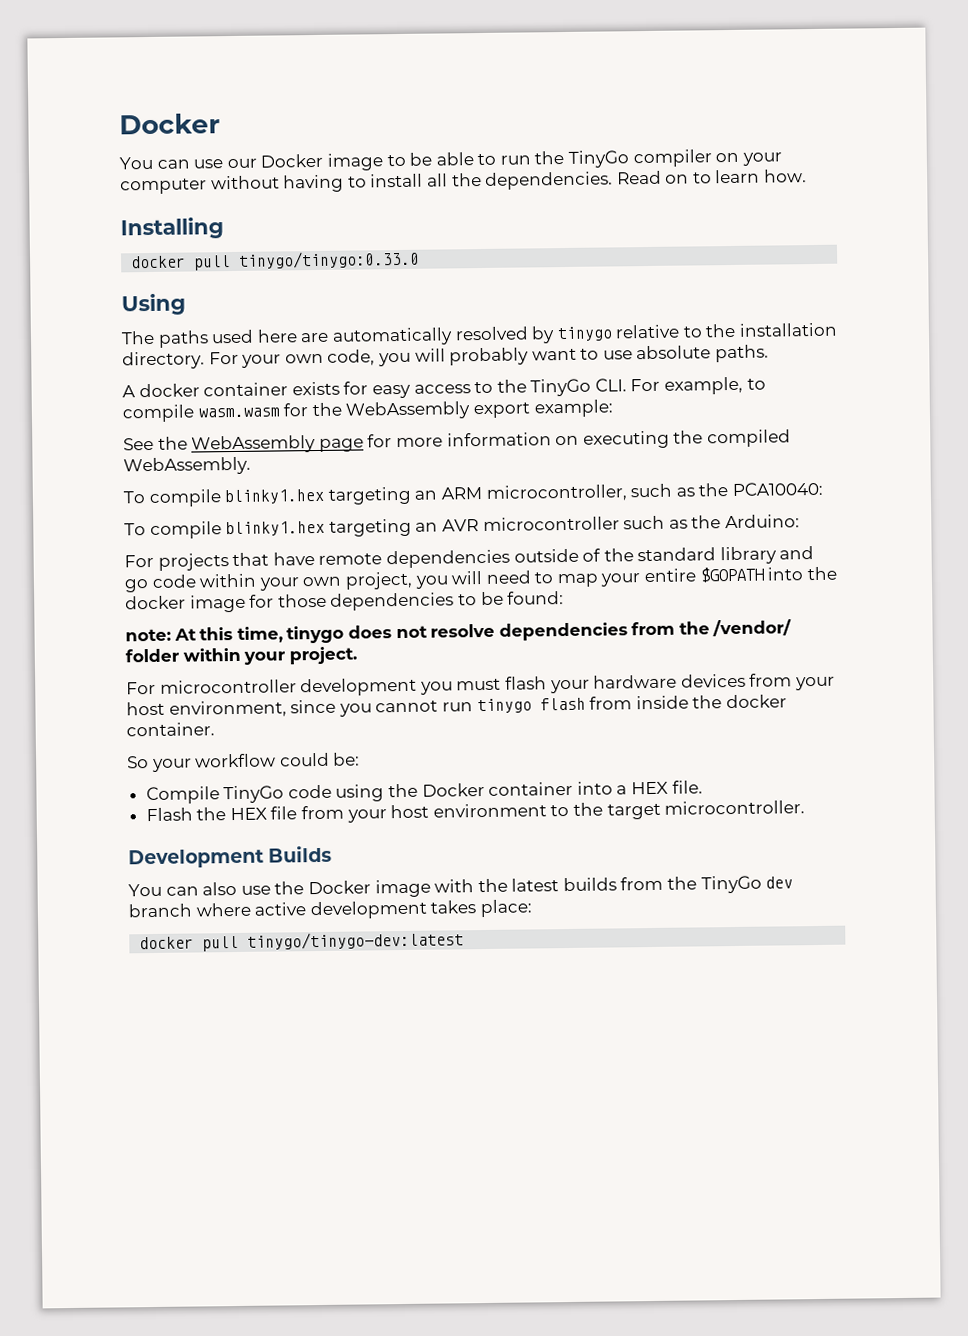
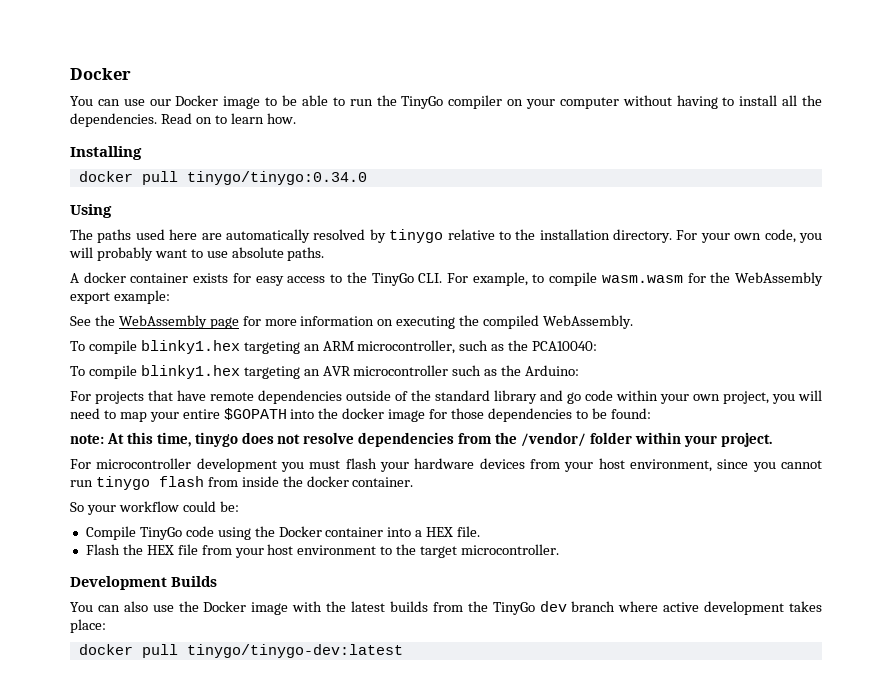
- docker pull tinygo/tinygo:0.33.0
+ docker pull tinygo/tinygo:0.34.0

